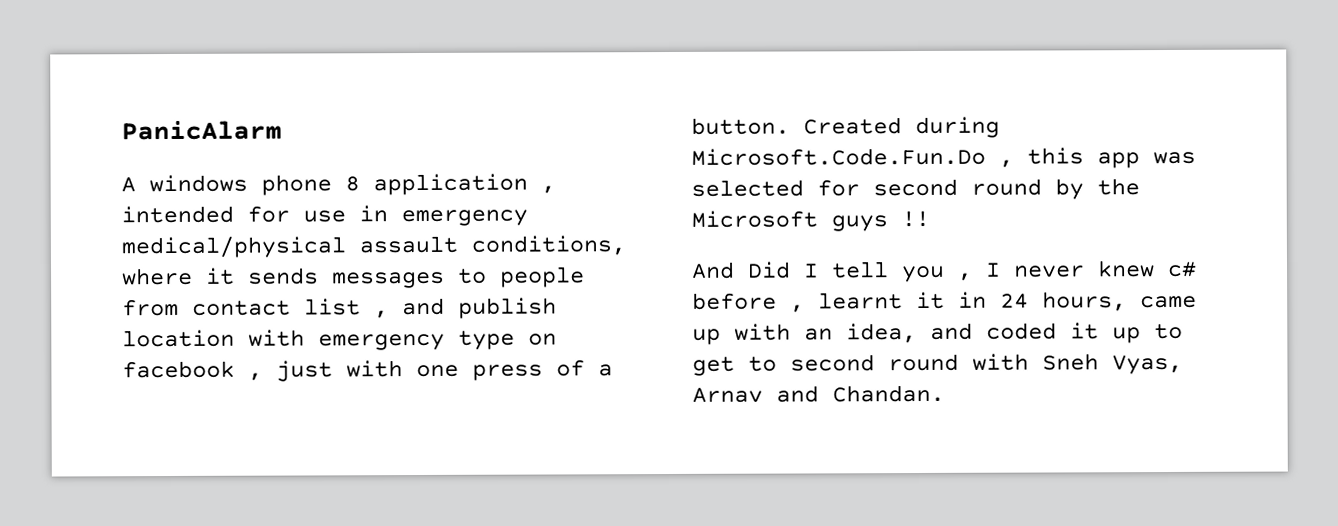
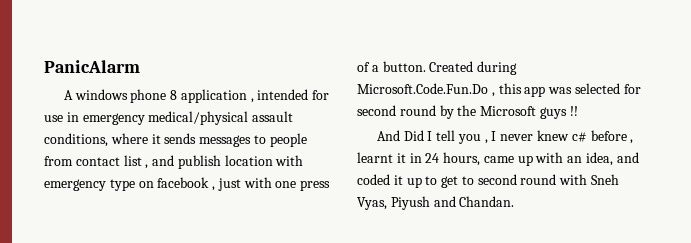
- And Did I tell you , I never knew c# before , learnt it in 24 hours, came up with an idea, and coded it up to get to second round with Sneh Vyas, Arnav and Chandan.
+ And Did I tell you , I never knew c# before , learnt it in 24 hours, came up with an idea, and coded it up to get to second round with Sneh Vyas, Piyush and Chandan.

